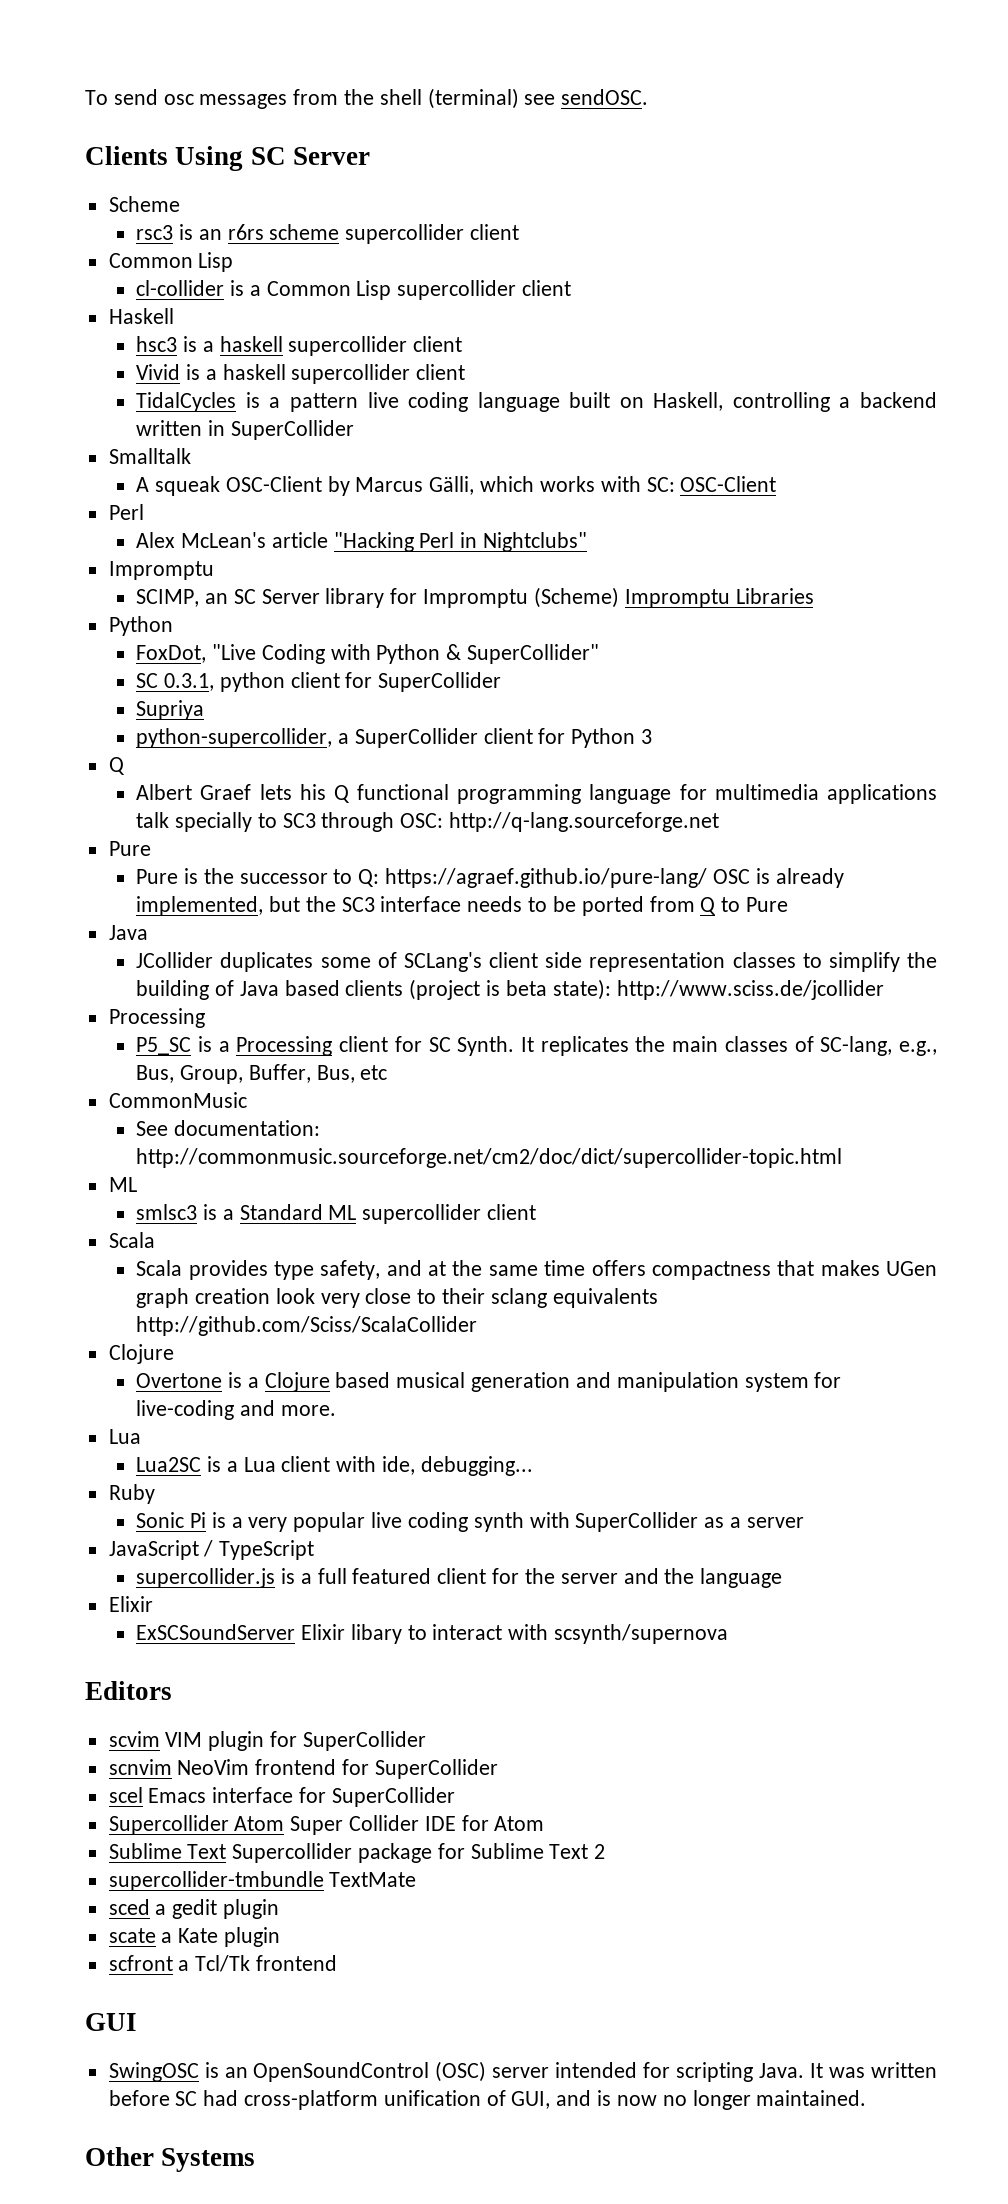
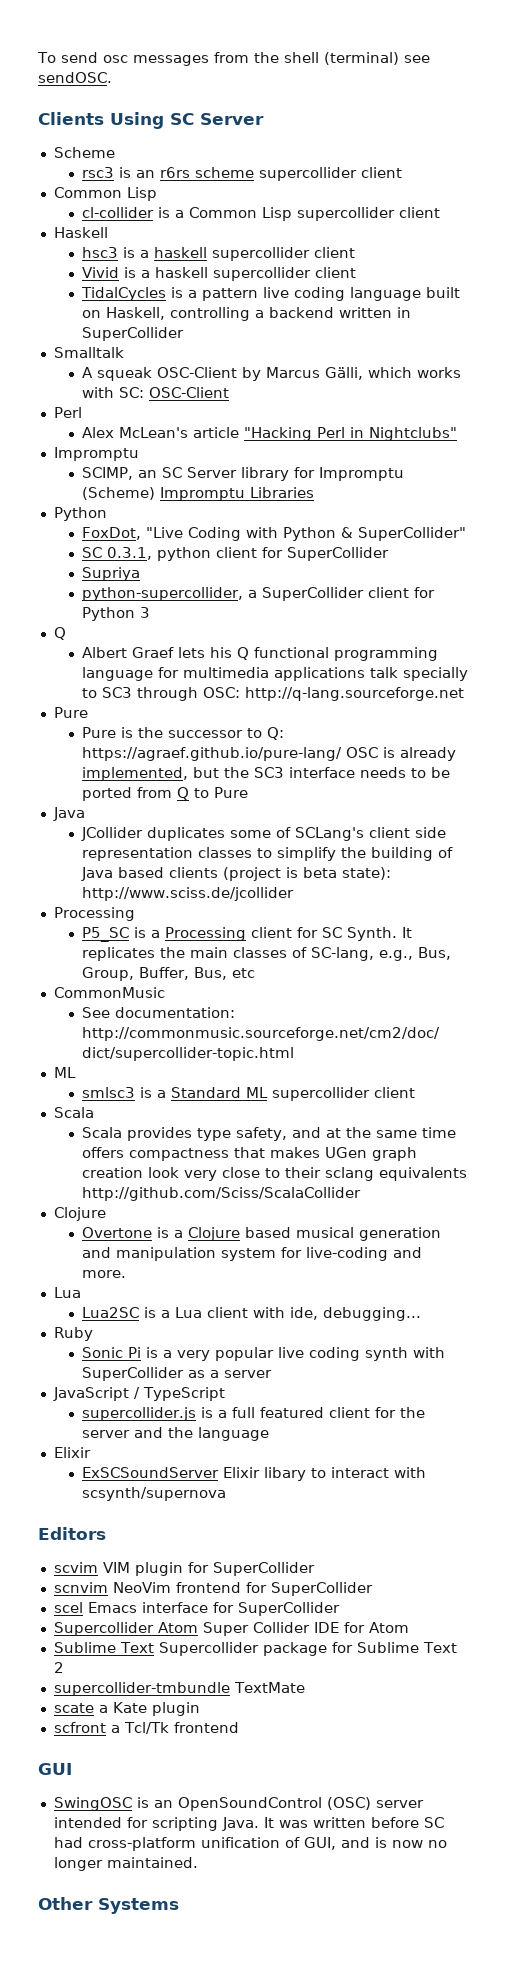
- sced a gedit plugin

